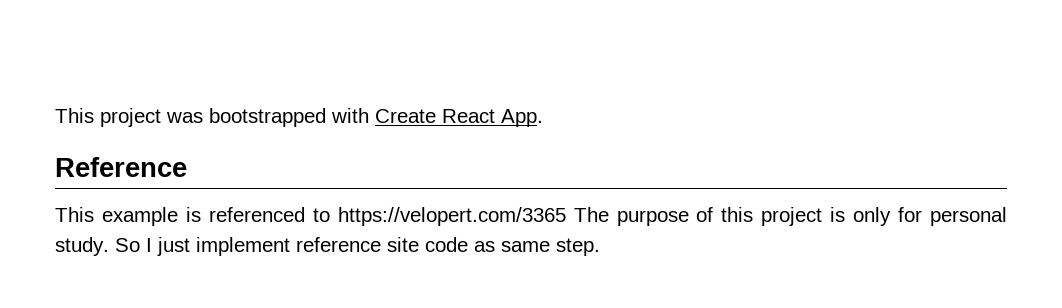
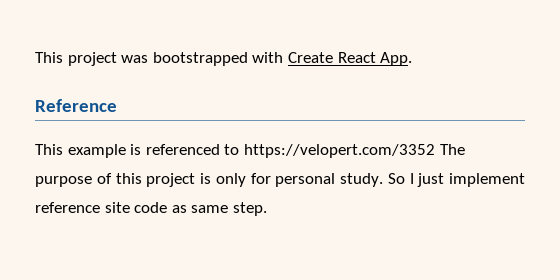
- This example is referenced to https://velopert.com/3365 The purpose of this project is only for personal study.
+ This example is referenced to https://velopert.com/3352 The purpose of this project is only for personal study.

